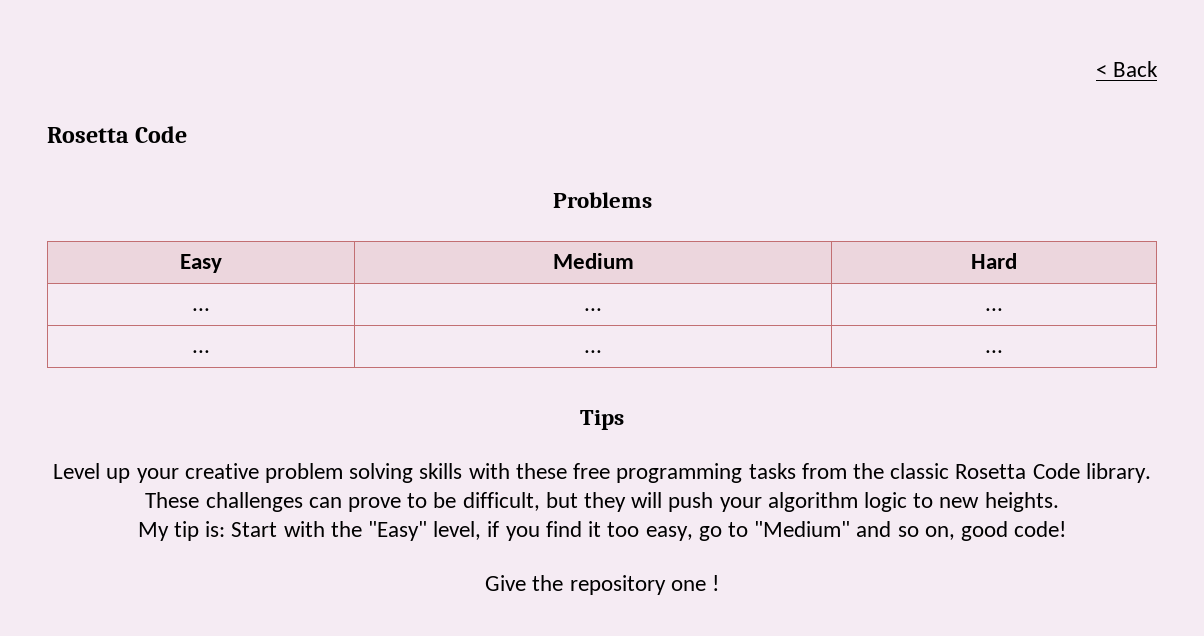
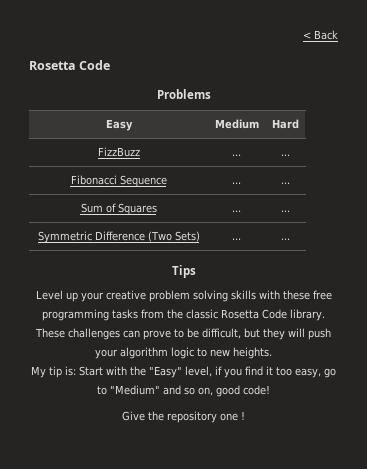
  Easy | Medium | Hard
- ... | ... | ...
- ... | ... | ...
+ FizzBuzz | ... | ...
+ Fibonacci Sequence | ... | ...
+ Sum of Squares | ... | ...
+ Symmetric Difference (Two Sets) | ... | ...

